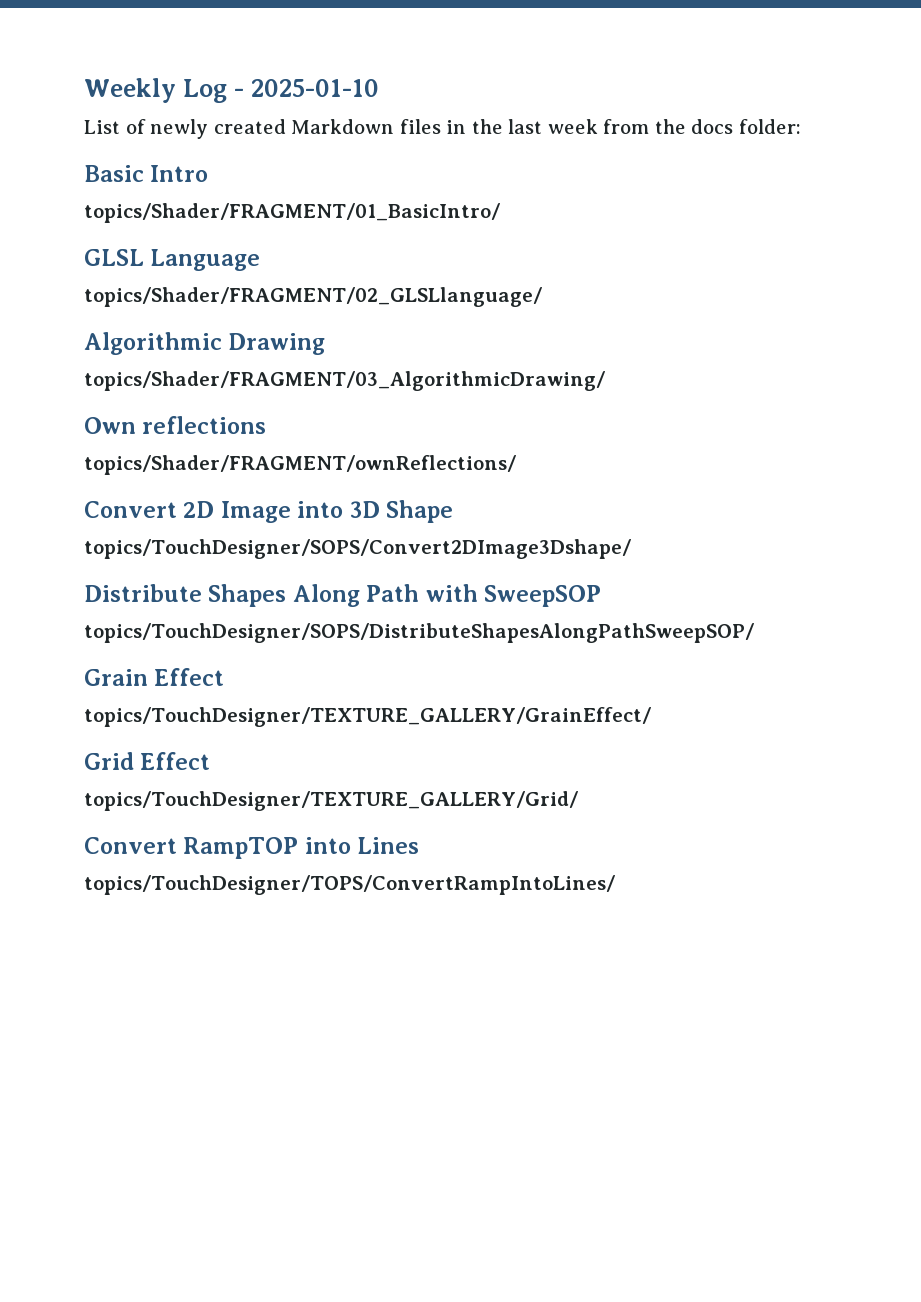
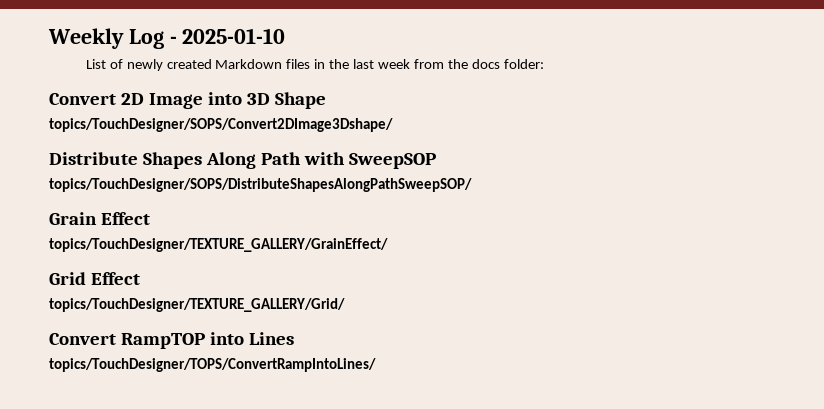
- Basic Intro
- topics/Shader/FRAGMENT/01_BasicIntro/
- GLSL Language
- topics/Shader/FRAGMENT/02_GLSLlanguage/
- Algorithmic Drawing
- topics/Shader/FRAGMENT/03_AlgorithmicDrawing/
- Own reflections
- topics/Shader/FRAGMENT/ownReflections/

